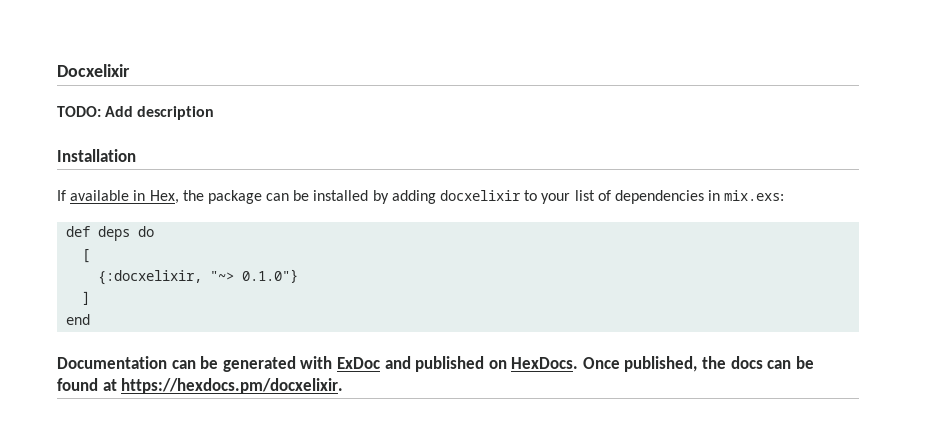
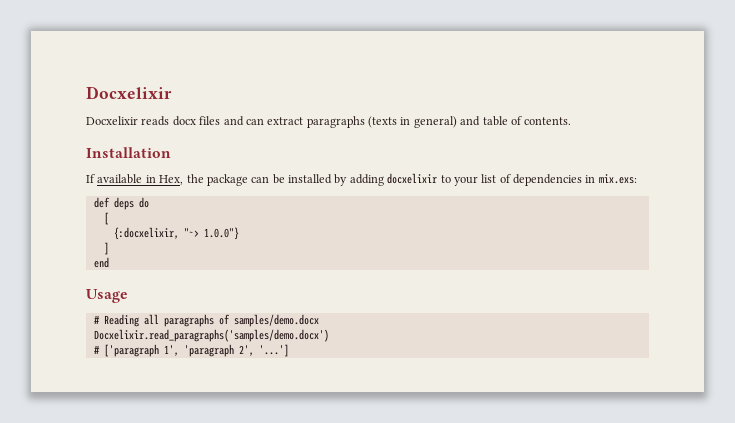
- TODO: Add description
+ Docxelixir reads docx files and can extract paragraphs (texts in general) and table of contents.
- {:docxelixir, "~> 0.1.0"}
+ {:docxelixir, "~> 1.0.0"}
- Documentation can be generated with ExDoc and published on HexDocs. Once published, the docs can be found at https://hexdocs.pm/docxelixir.
+ Usage
+ # Reading all paragraphs of samples/demo.docx
+ Docxelixir.read_paragraphs('samples/demo.docx')
+ # ['paragraph 1', 'paragraph 2', '...']

